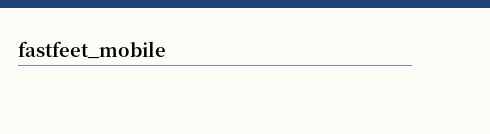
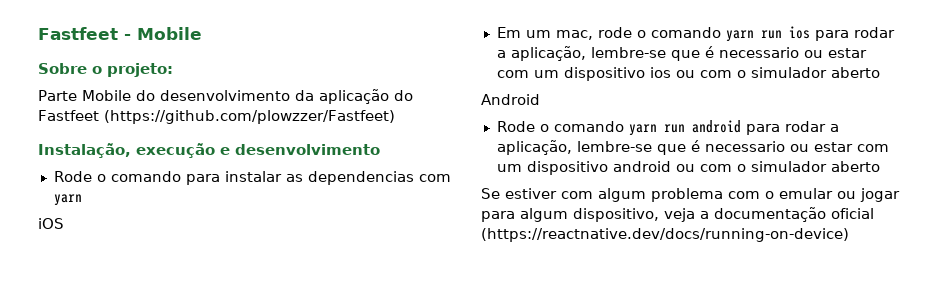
- fastfeet_mobile
+ Fastfeet - Mobile
+ Sobre o projeto:
+ Parte Mobile do desenvolvimento da aplicação do Fastfeet (https://github.com/plowzzer/Fastfeet)
+ Instalação, execução e desenvolvimento
+ Rode o comando para instalar as dependencias com yarn
+ iOS
+ Em um mac, rode o comando yarn run ios para rodar a aplicação, lembre-se que é necessario ou estar com um dispositivo ios ou com o simulador aberto
+ Android
+ Rode o comando yarn run android para rodar a aplicação, lembre-se que é necessario ou estar com um dispositivo android ou com o simulador aberto
+ Se estiver com algum problema com o emular ou jogar para algum dispositivo, veja a documentação oficial (https://reactnative.dev/docs/running-on-device)

